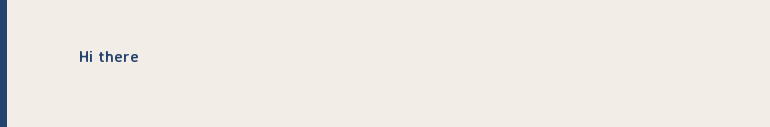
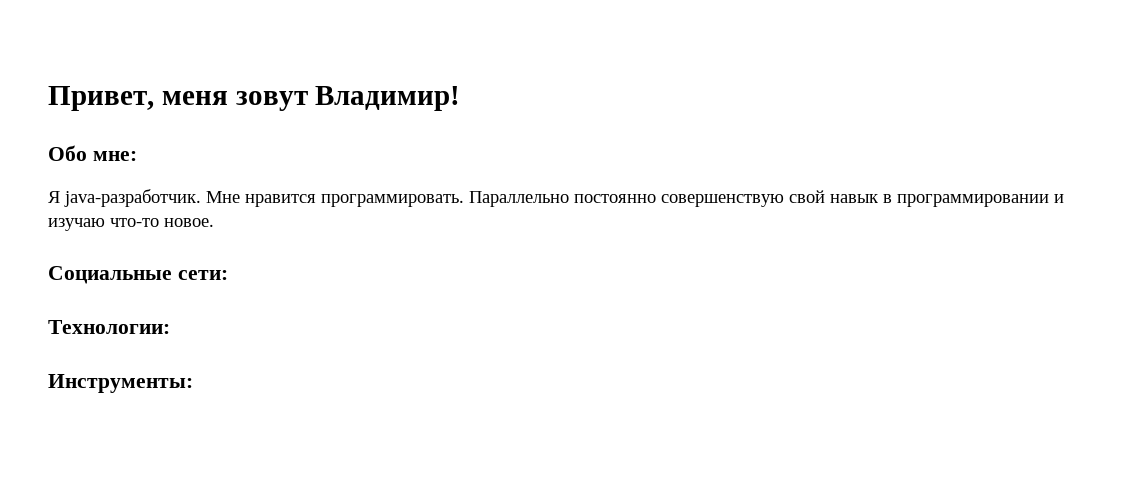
- Hi there
+ Привет, меня зовут Владимир!
+ Обо мне:
+ Я java-разработчик. Мне нравится программировать. Параллельно постоянно совершенствую свой навык в программировании и изучаю что-то новое.
+ Социальные сети:
+ Технологии:
+ Инструменты:

